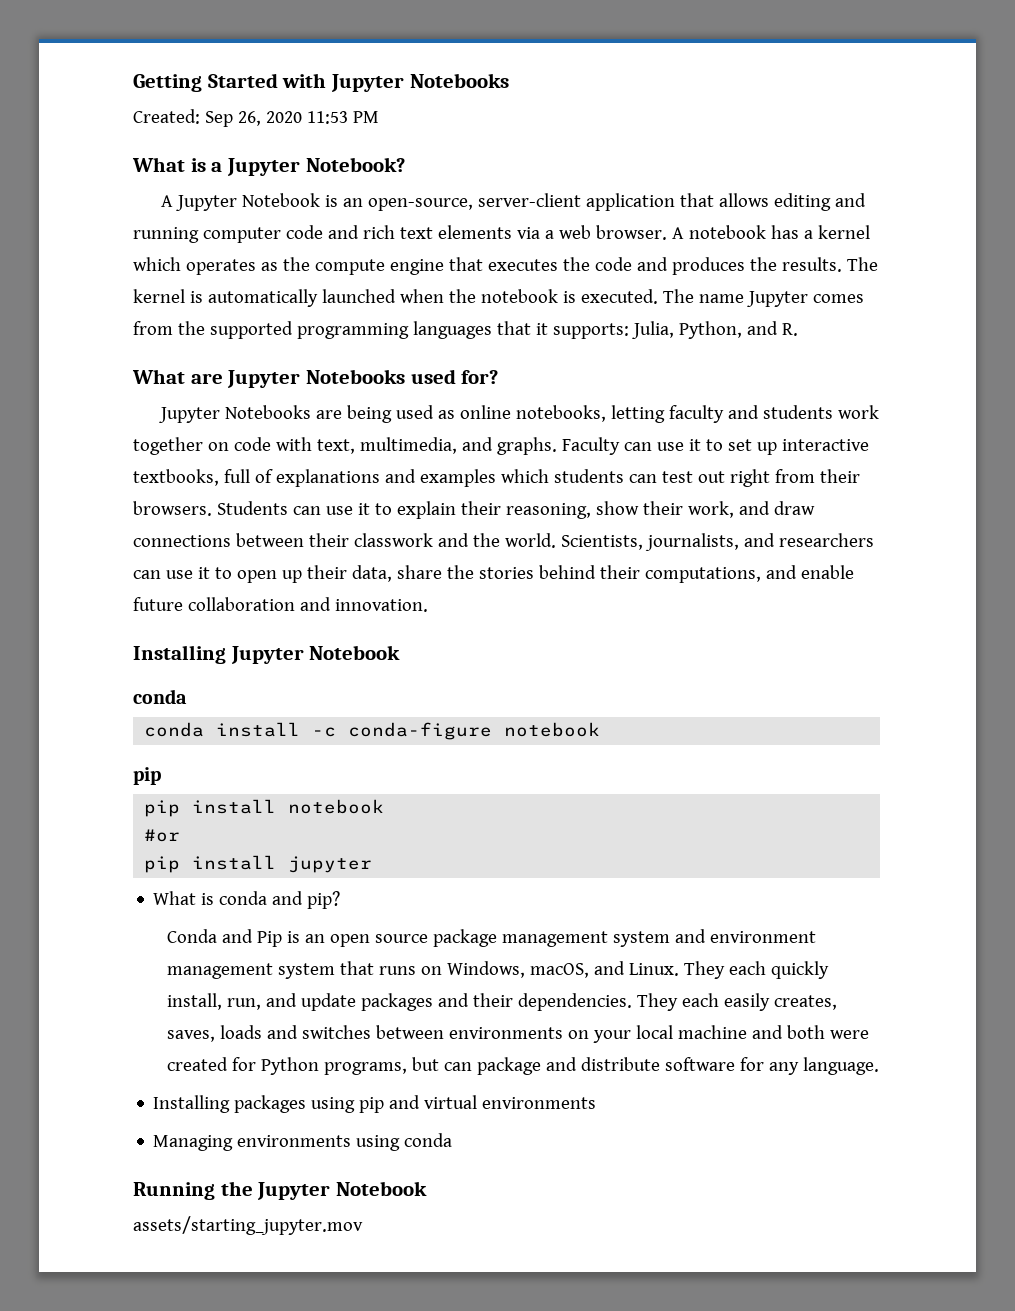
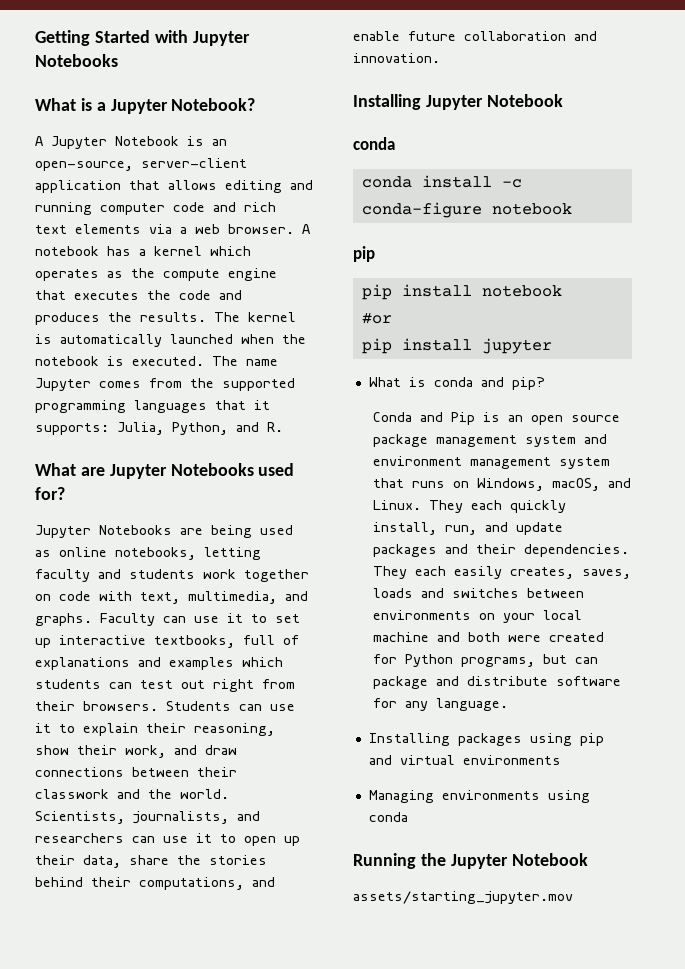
- Created: Sep 26, 2020 11:53 PM

